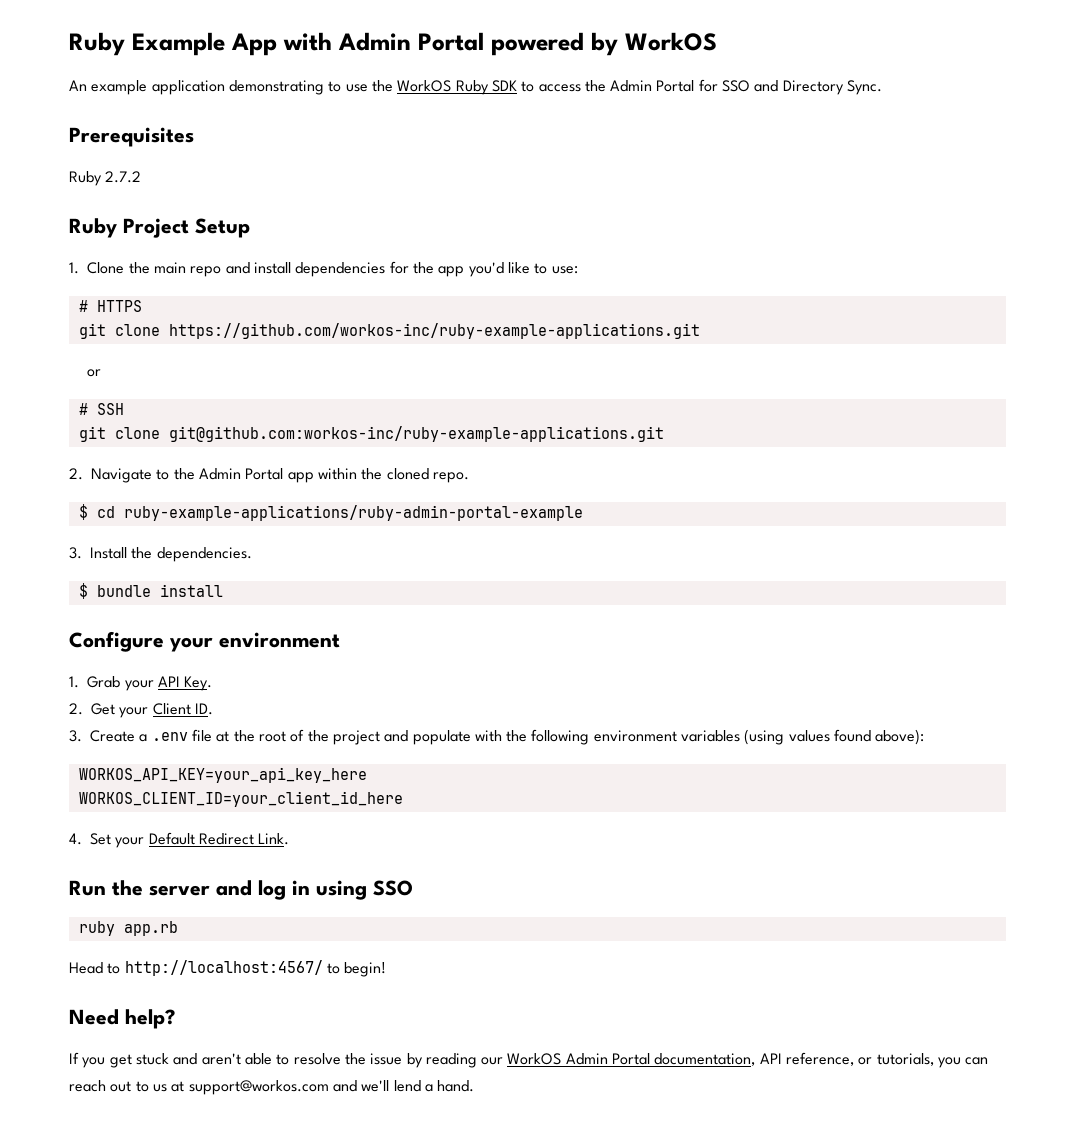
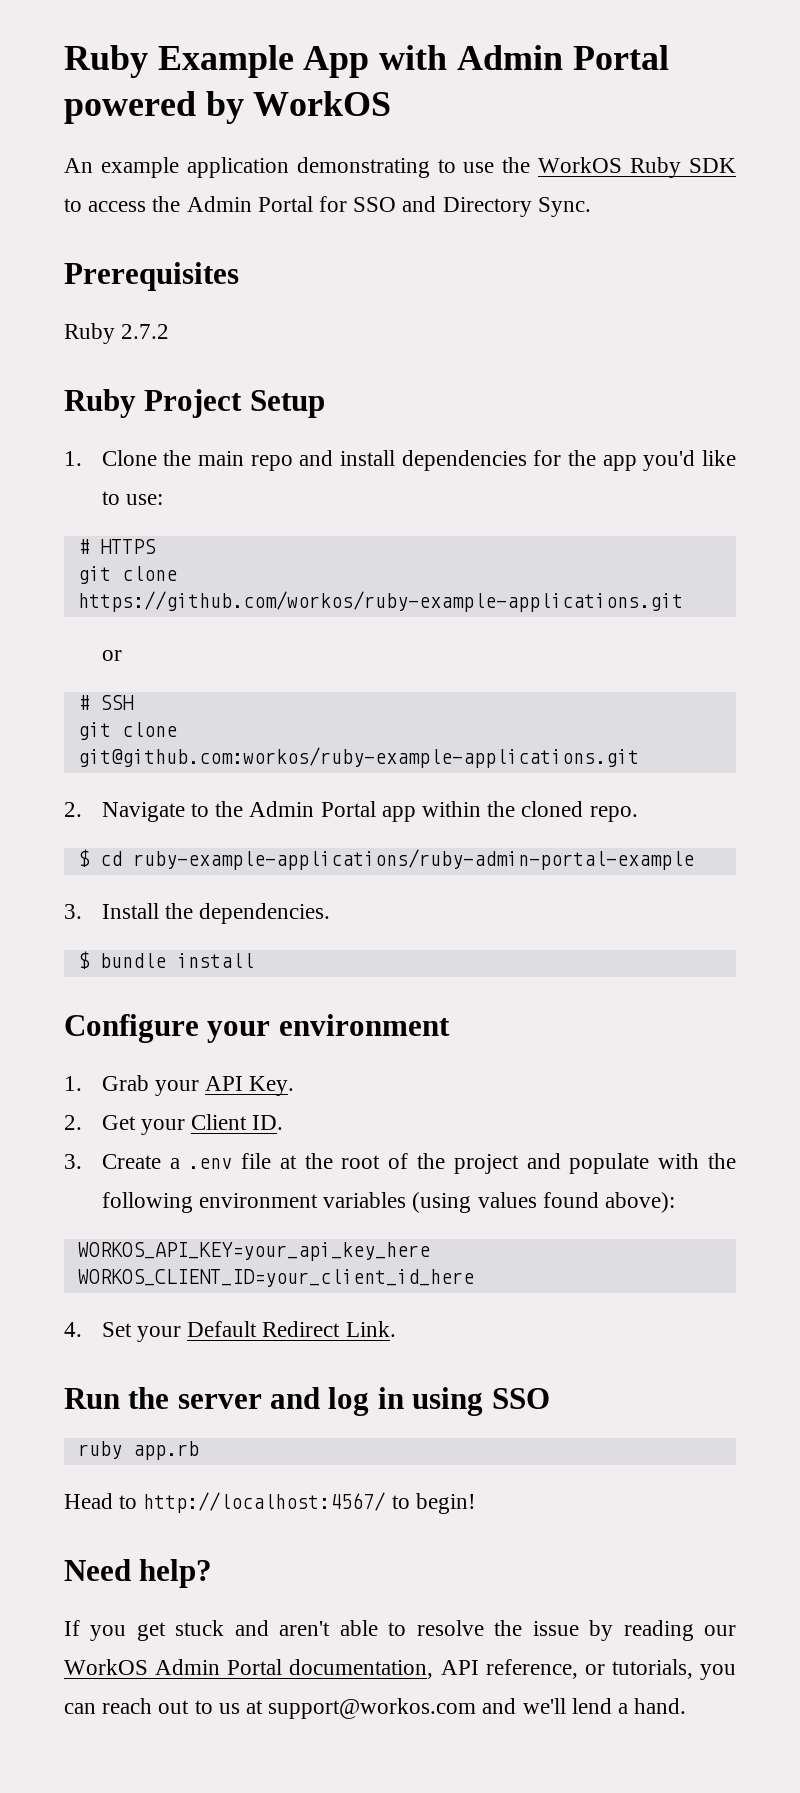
- git clone https://github.com/workos-inc/ruby-example-applications.git
+ git clone https://github.com/workos/ruby-example-applications.git
- git clone git@github.com:workos-inc/ruby-example-applications.git
+ git clone git@github.com:workos/ruby-example-applications.git

